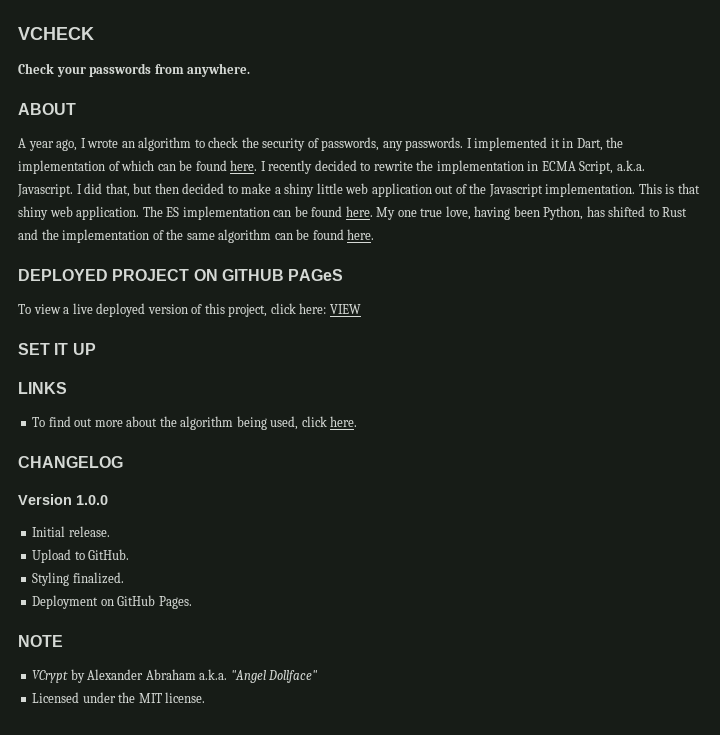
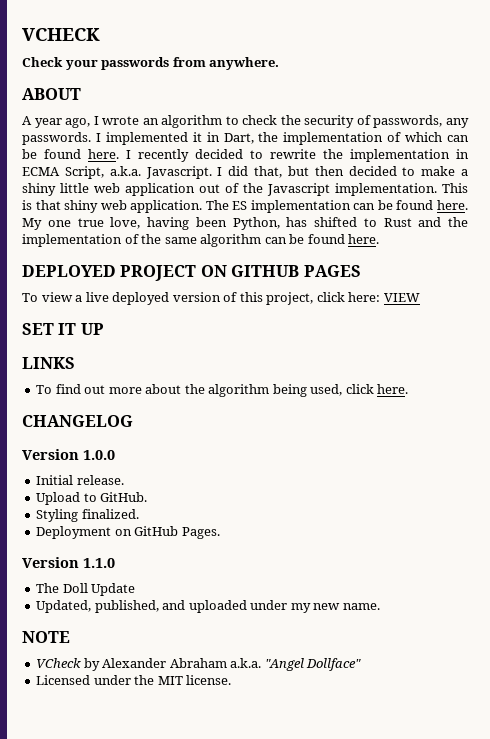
- DEPLOYED PROJECT ON GITHUB PAGeS
+ DEPLOYED PROJECT ON GITHUB PAGES
+ Version 1.1.0
+ The Doll Update
+ Updated, published, and uploaded under my new name.
- VCrypt by Alexander Abraham a.k.a. "Angel Dollface"
+ VCheck by Alexander Abraham a.k.a. "Angel Dollface"

